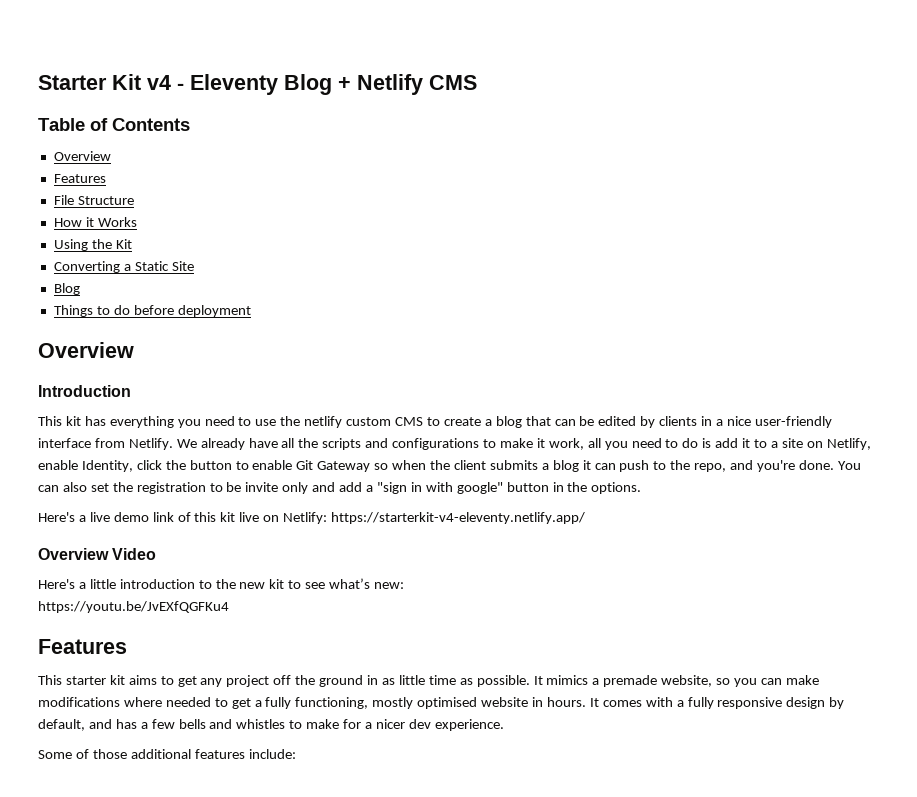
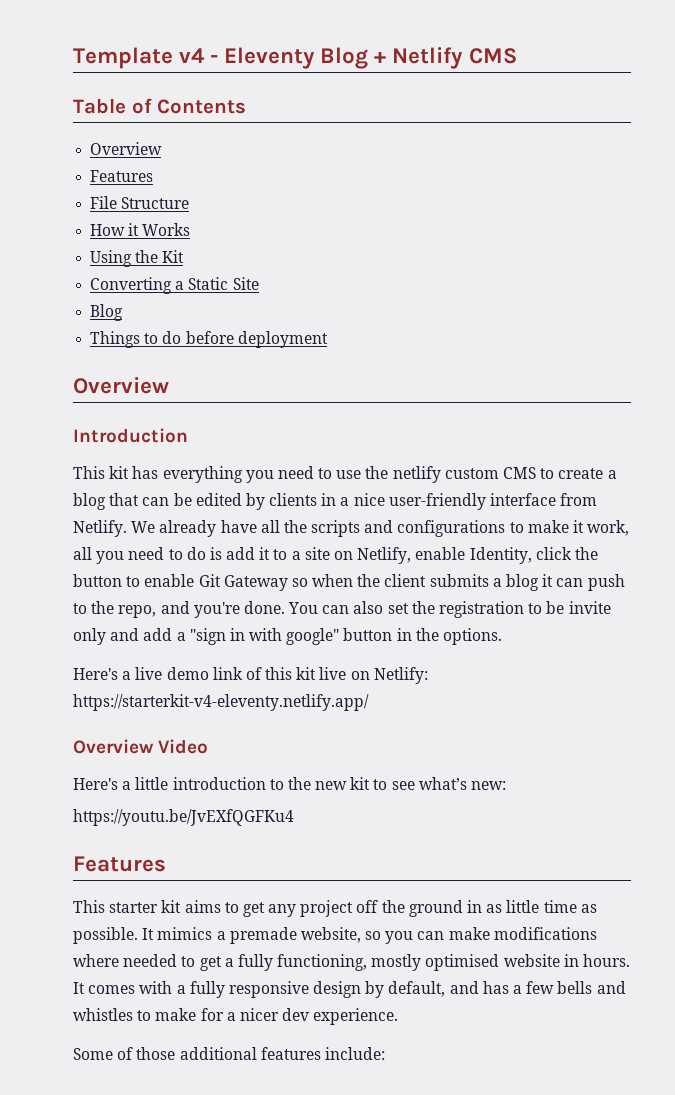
- Starter Kit v4 - Eleventy Blog + Netlify CMS
+ Template v4 - Eleventy Blog + Netlify CMS

